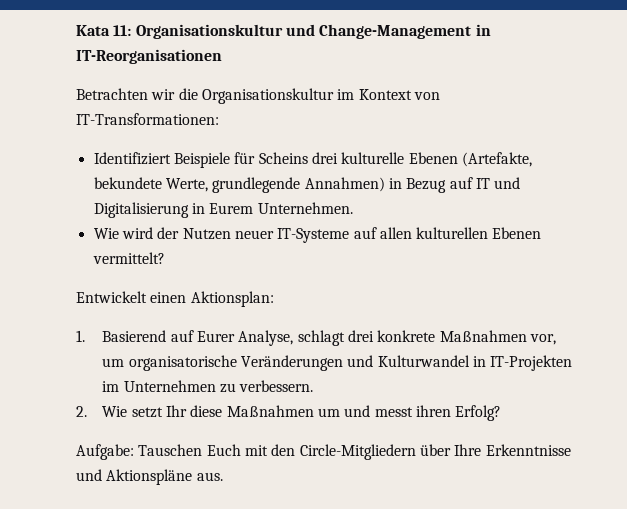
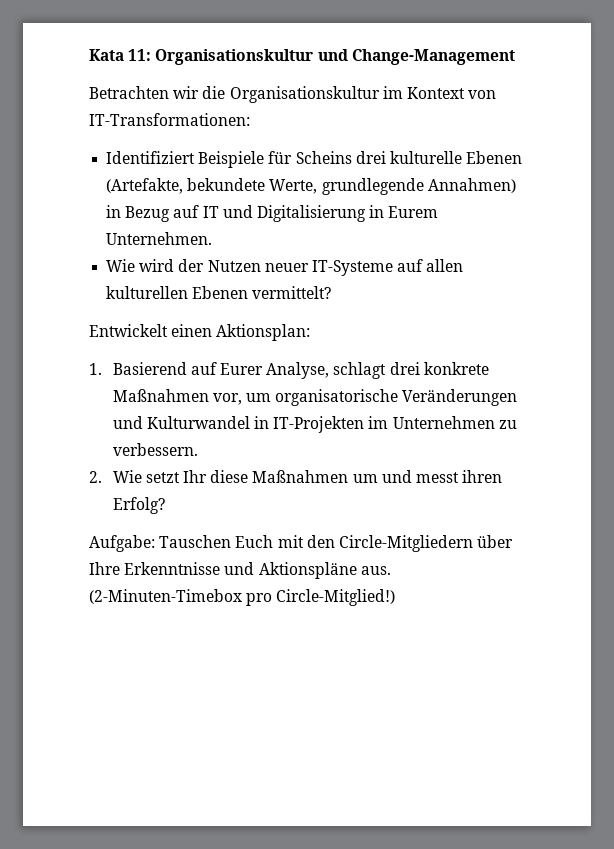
- Kata 11: Organisationskultur und Change-Management in IT-Reorganisationen
+ Kata 11: Organisationskultur und Change-Management
+ (2-Minuten-Timebox pro Circle-Mitglied!)

